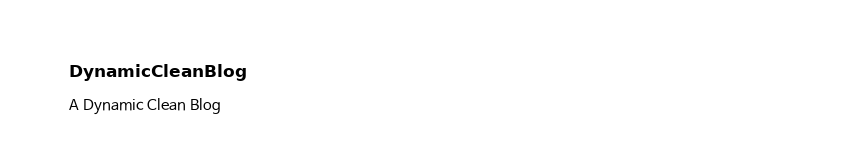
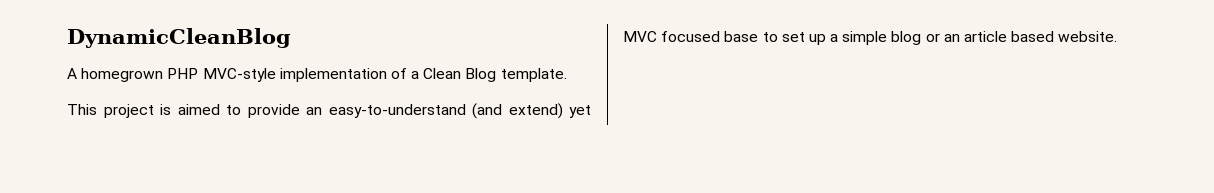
- A Dynamic Clean Blog
+ A homegrown PHP MVC-style implementation of a Clean Blog template.
+ This project is aimed to provide an easy-to-understand (and extend) yet MVC focused base to set up a simple blog or an article based website.

